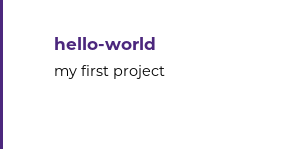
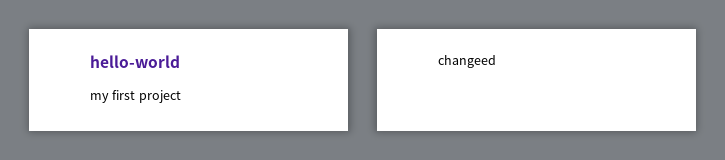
+ changeed

